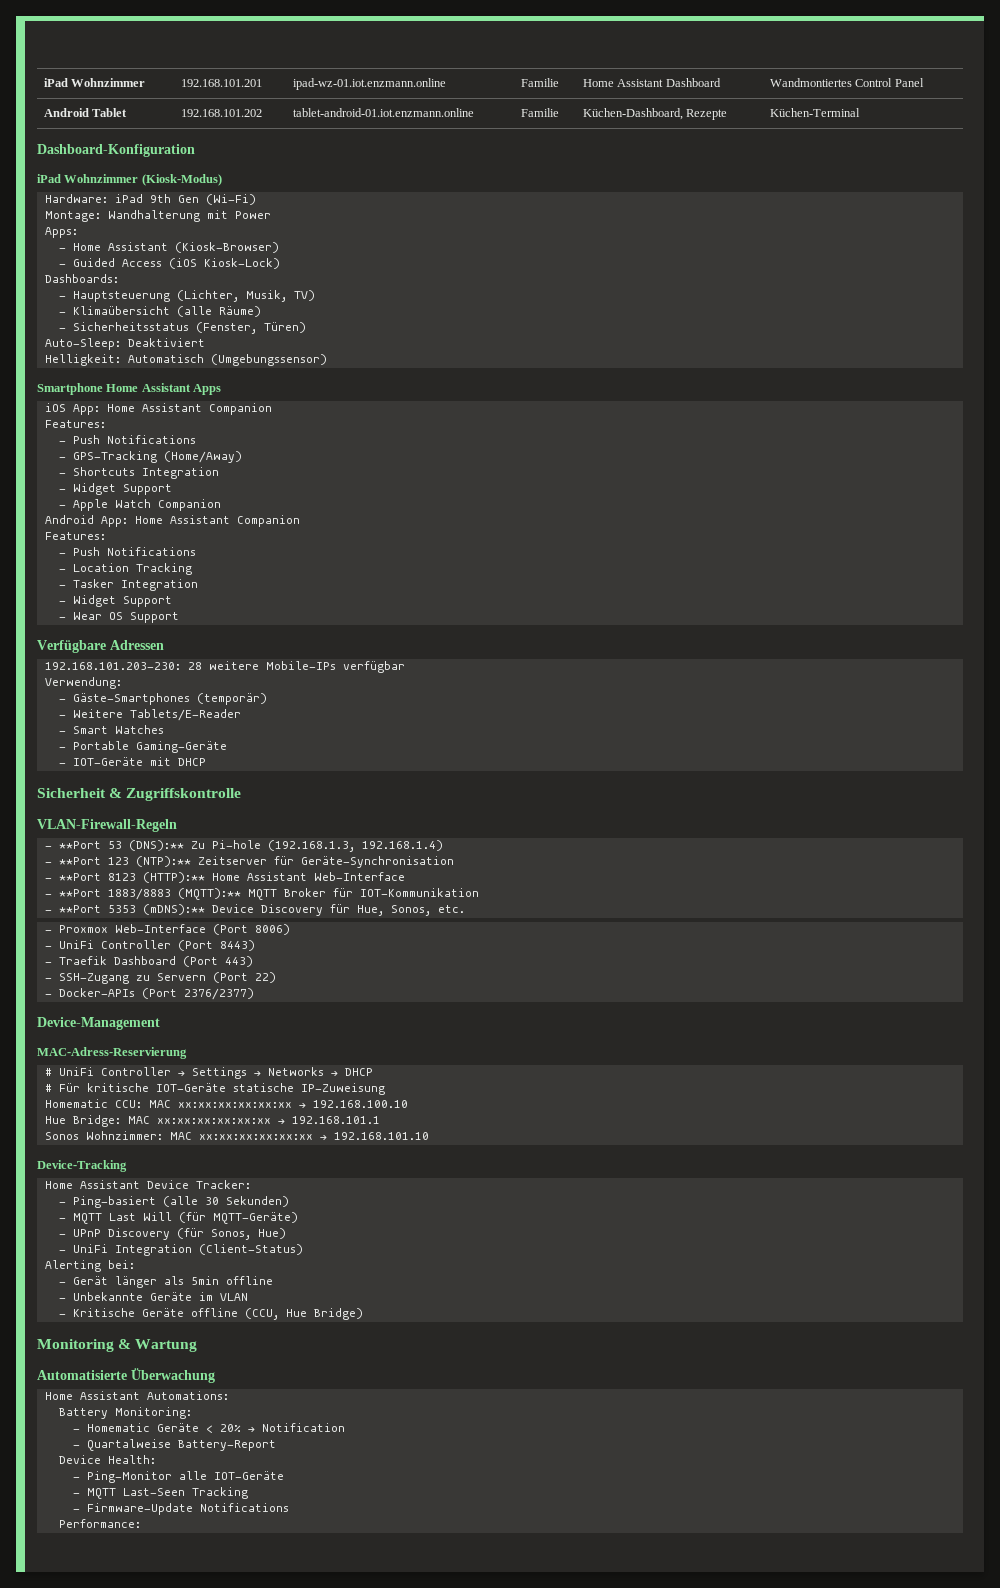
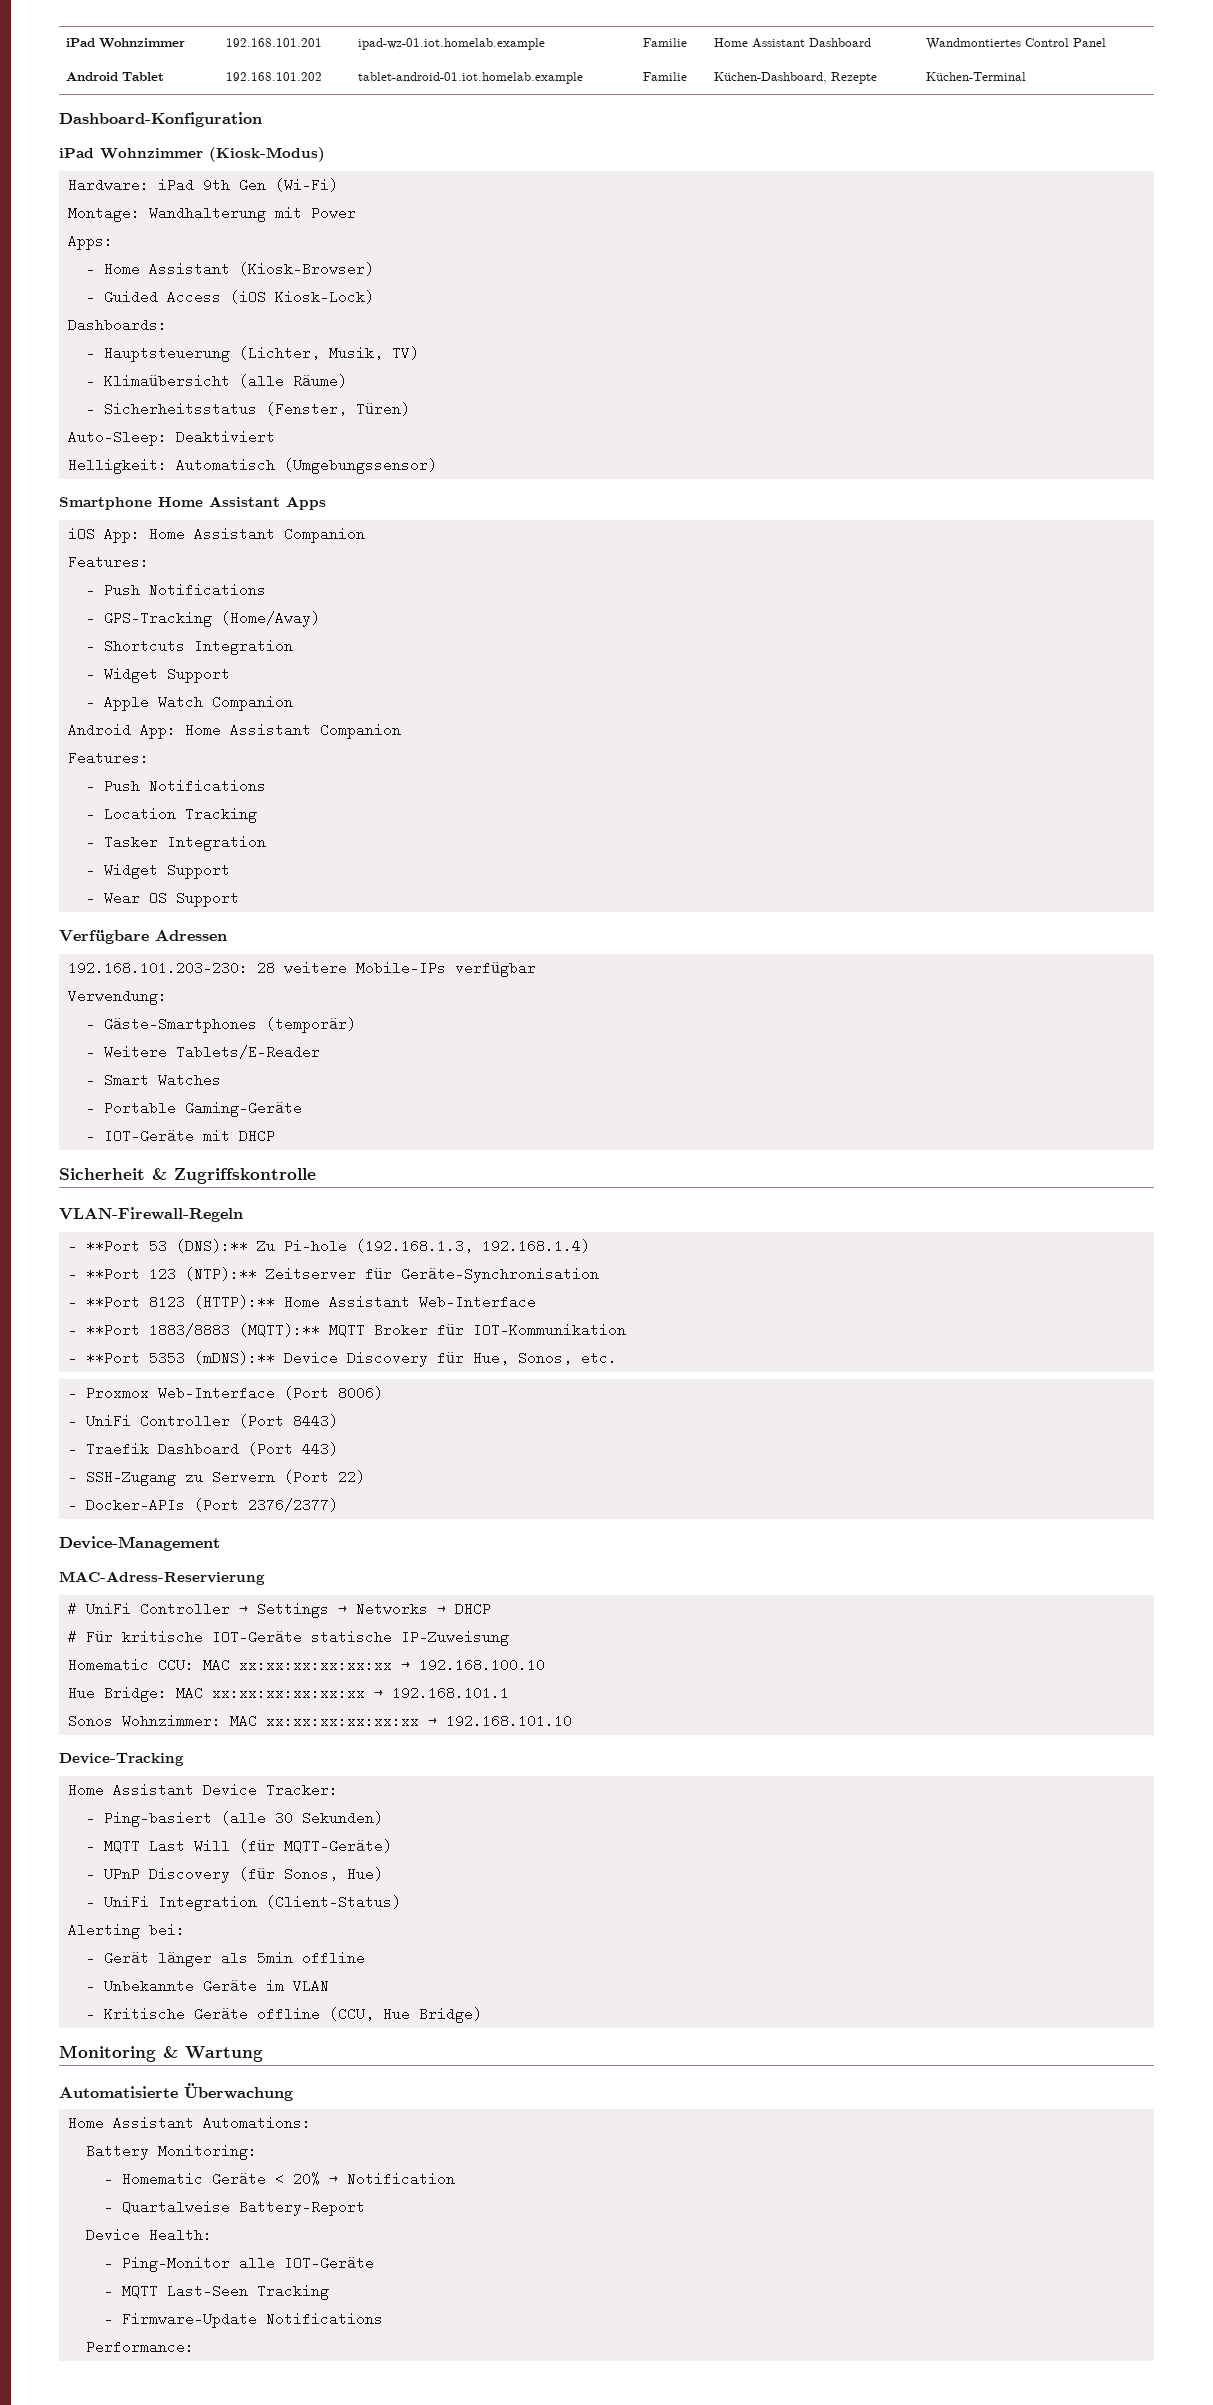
- iPad Wohnzimmer | 192.168.101.201 | ipad-wz-01.iot.enzmann.online | Familie | Home Assistant Dashboard | Wandmontiertes Control Panel
+ iPad Wohnzimmer | 192.168.101.201 | ipad-wz-01.iot.homelab.example | Familie | Home Assistant Dashboard | Wandmontiertes Control Panel
- Android Tablet | 192.168.101.202 | tablet-android-01.iot.enzmann.online | Familie | Küchen-Dashboard, Rezepte | Küchen-Terminal
+ Android Tablet | 192.168.101.202 | tablet-android-01.iot.homelab.example | Familie | Küchen-Dashboard, Rezepte | Küchen-Terminal

